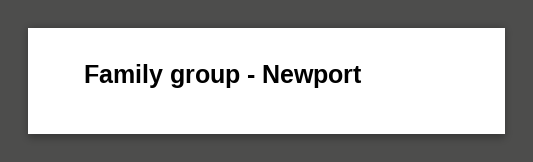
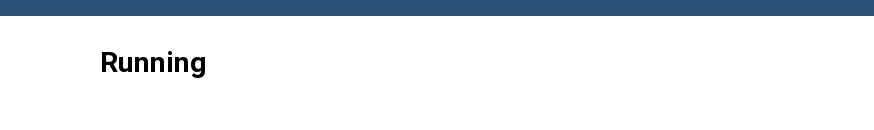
- Family group - Newport
+ Running

